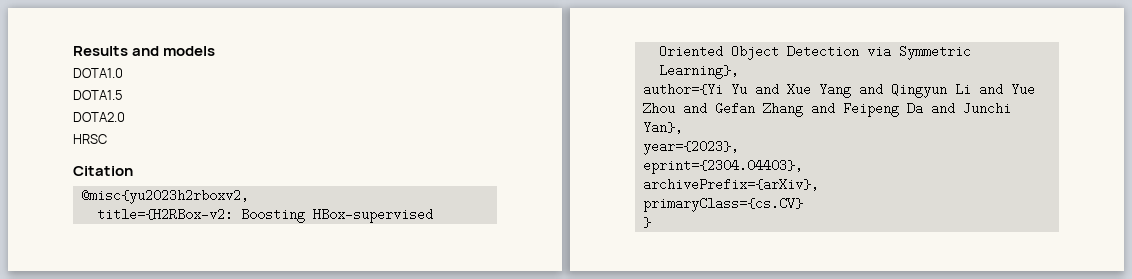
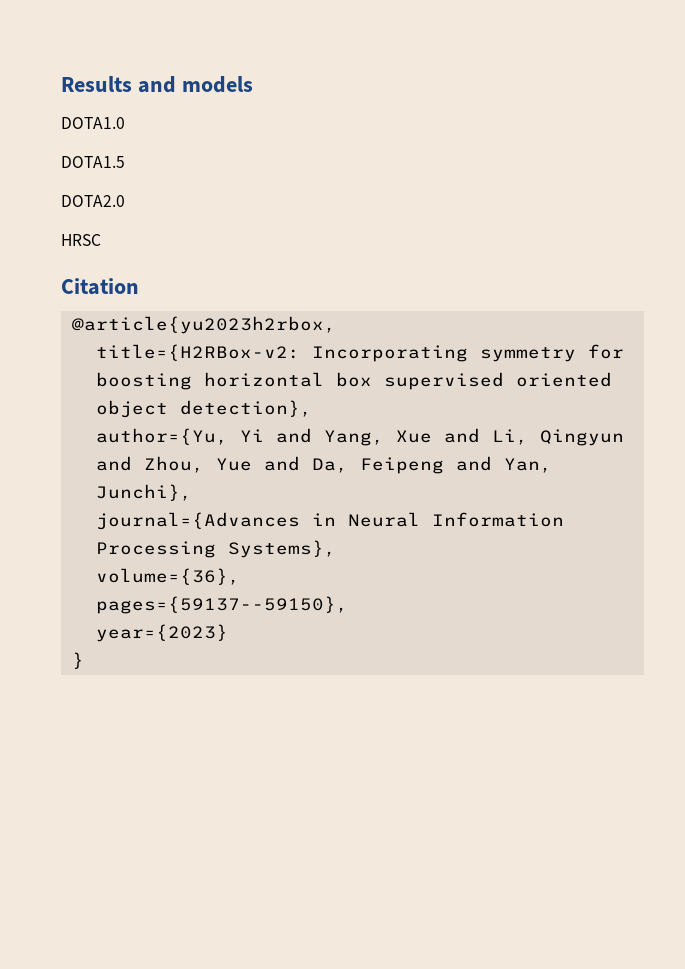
- @misc{yu2023h2rboxv2,
+ @article{yu2023h2rbox,
- title={H2RBox-v2: Boosting HBox-supervised Oriented Object Detection via Symmetric Learning},
- author={Yi Yu and Xue Yang and Qingyun Li and Yue Zhou and Gefan Zhang and Feipeng Da and Junchi Yan},
- year={2023},
- eprint={2304.04403},
- archivePrefix={arXiv},
- primaryClass={cs.CV}
+ title={H2RBox-v2: Incorporating symmetry for boosting horizontal box supervised oriented object detection},
+ author={Yu, Yi and Yang, Xue and Li, Qingyun and Zhou, Yue and Da, Feipeng and Yan, Junchi},
+ journal={Advances in Neural Information Processing Systems},
+ volume={36},
+ pages={59137--59150},
+ year={2023}

